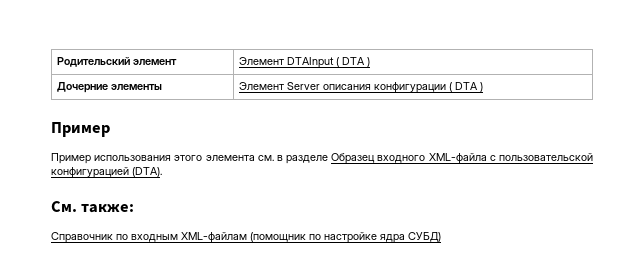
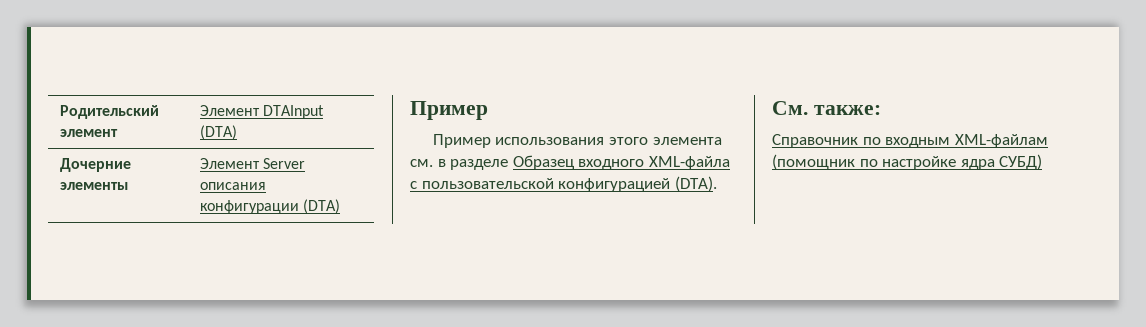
- Родительский элемент | Элемент DTAInput ( DTA )
+ Родительский элемент | Элемент DTAInput (DTA)
- Дочерние элементы | Элемент Server описания конфигурации ( DTA )
+ Дочерние элементы | Элемент Server описания конфигурации (DTA)

